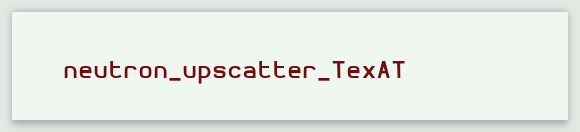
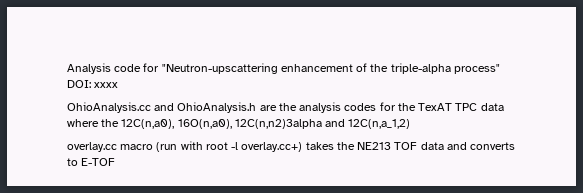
- neutron_upscatter_TexAT
+ Analysis code for "Neutron-upscattering enhancement of the triple-alpha process" DOI: xxxx
+ OhioAnalysis.cc and OhioAnalysis.h are the analysis codes for the TexAT TPC data where the 12C(n,a0), 16O(n,a0), 12C(n,n2)3alpha and 12C(n,a_1,2)
+ overlay.cc macro (run with root -l overlay.cc+) takes the NE213 TOF data and converts to E-TOF

